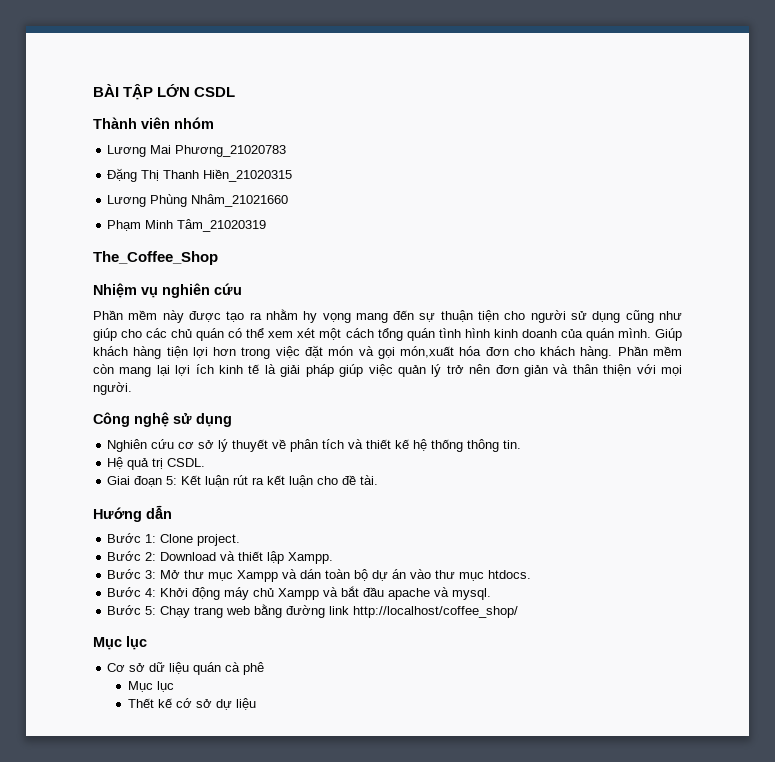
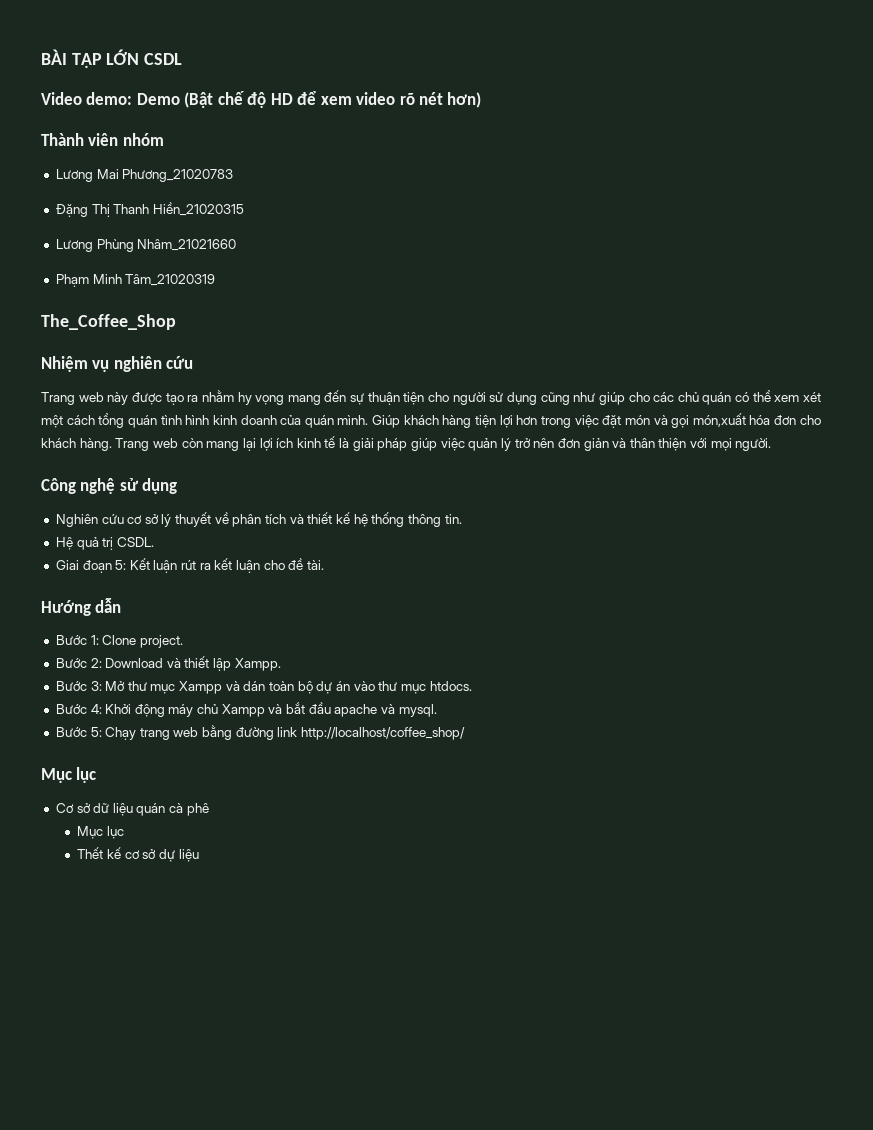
+ Video demo: Demo (Bật chế độ HD để xem video rõ nét hơn)
- Phần mềm này được tạo ra nhằm hy vọng mang đến sự thuận tiện cho người sử dụng cũng như giúp cho các chủ quán có thể xem xét một cách tổng quán tình hình kinh doanh của quán mình.
+ Trang web này được tạo ra nhằm hy vọng mang đến sự thuận tiện cho người sử dụng cũng như giúp cho các chủ quán có thể xem xét một cách tổng quán tình hình kinh doanh của quán mình.
- Phần mềm còn mang lại lợi ích kinh tế là giải pháp giúp việc quản lý trở nên đơn giản và thân thiện với mọi người.
+ Trang web còn mang lại lợi ích kinh tế là giải pháp giúp việc quản lý trở nên đơn giản và thân thiện với mọi người.
- Thết kế cớ sở dự liệu
+ Thết kế cơ sở dự liệu

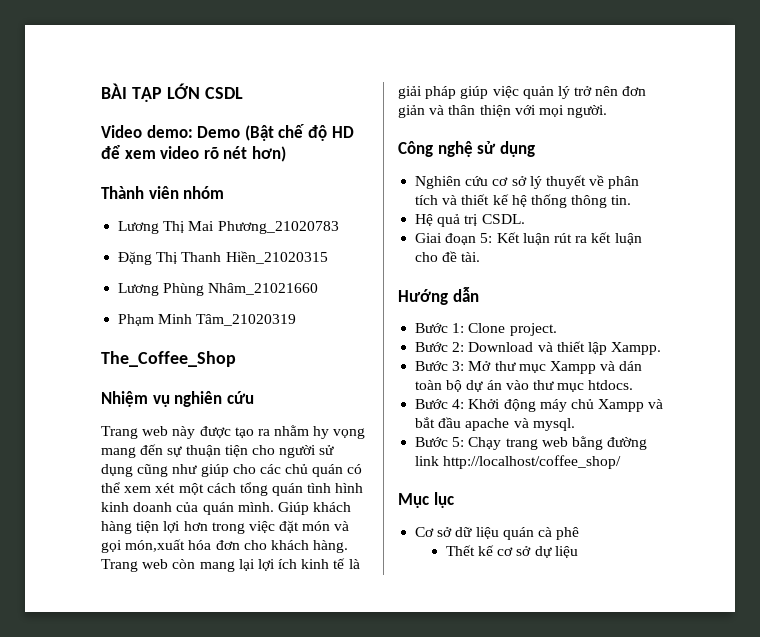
- Lương Mai Phương_21020783
+ Lương Thị Mai Phương_21020783
  Cơ sở dữ liệu quán cà phê
- Mục lục

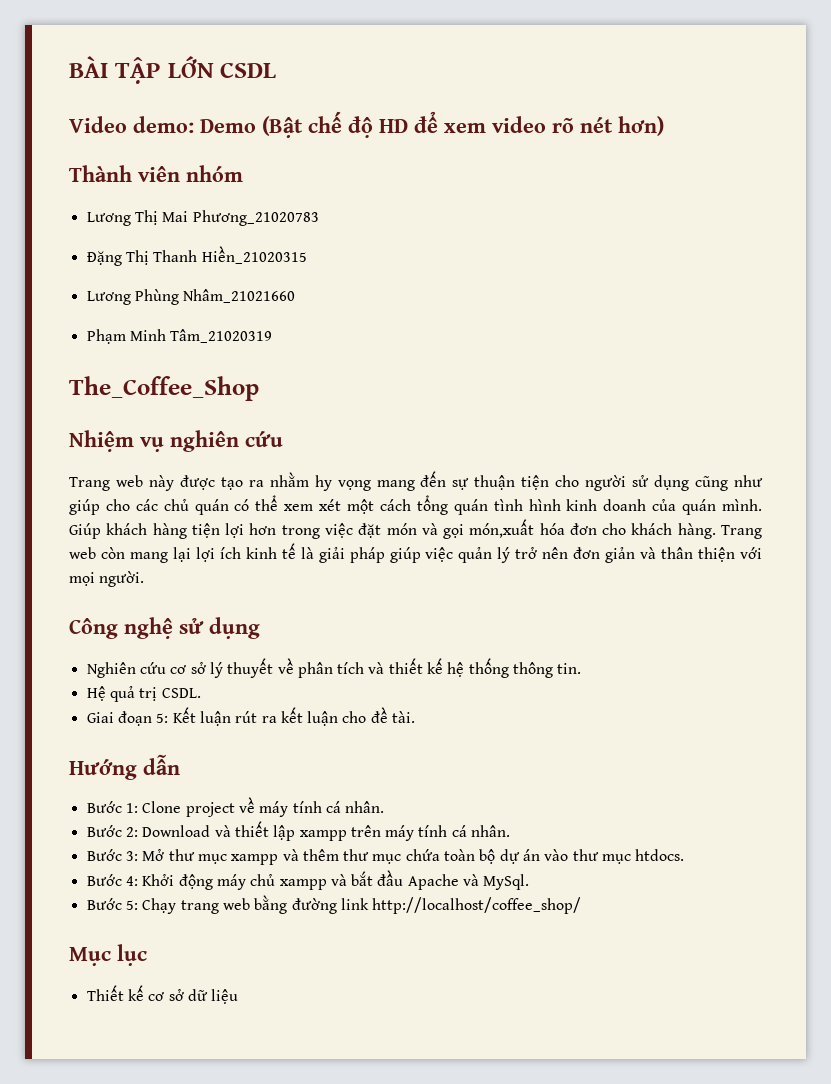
- Bước 1: Clone project.
+ Bước 1: Clone project về máy tính cá nhân.
- Bước 2: Download và thiết lập Xampp.
+ Bước 2: Download và thiết lập xampp trên máy tính cá nhân.
- Bước 3: Mở thư mục Xampp và dán toàn bộ dự án vào thư mục htdocs.
+ Bước 3: Mở thư mục xampp và thêm thư mục chứa toàn bộ dự án vào thư mục htdocs.
- Bước 4: Khởi động máy chủ Xampp và bắt đầu apache và mysql.
+ Bước 4: Khởi động máy chủ xampp và bắt đầu Apache và MySql.
- Cơ sở dữ liệu quán cà phê
- Thết kế cơ sở dự liệu
+ Thiết kế cơ sở dữ liệu

